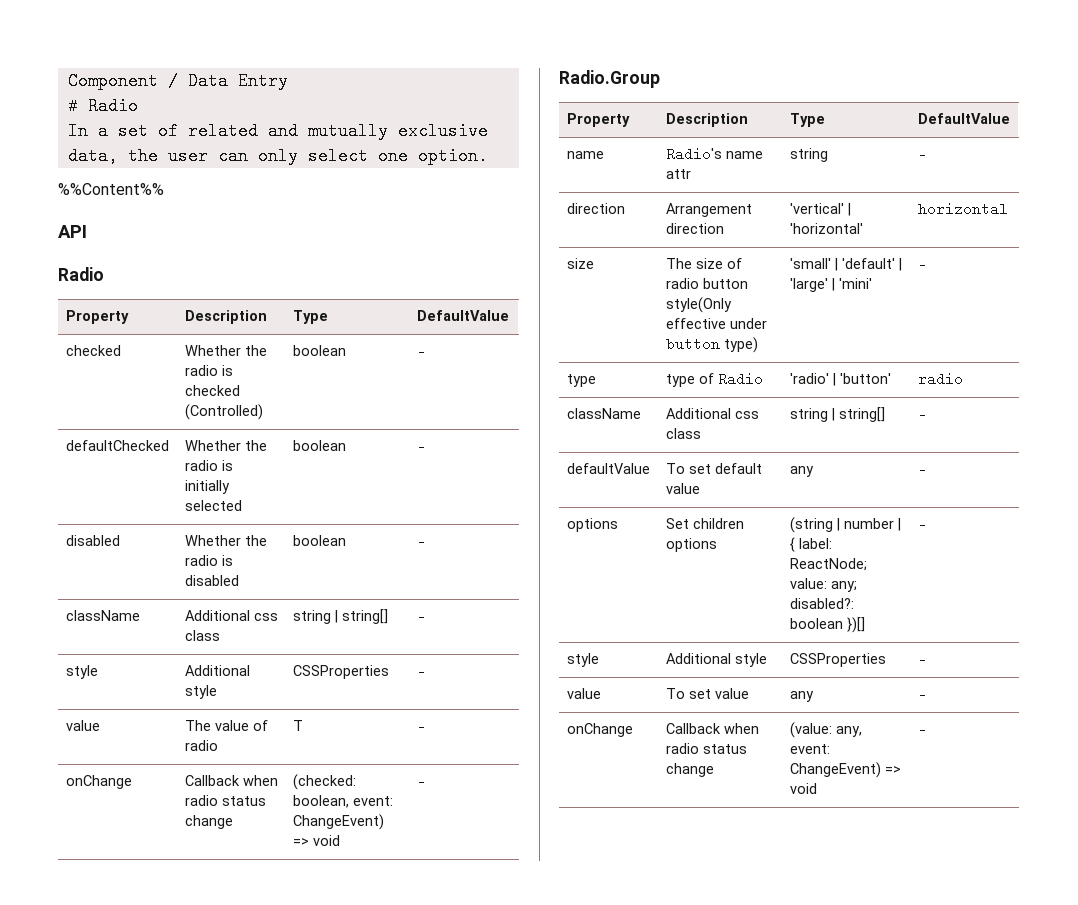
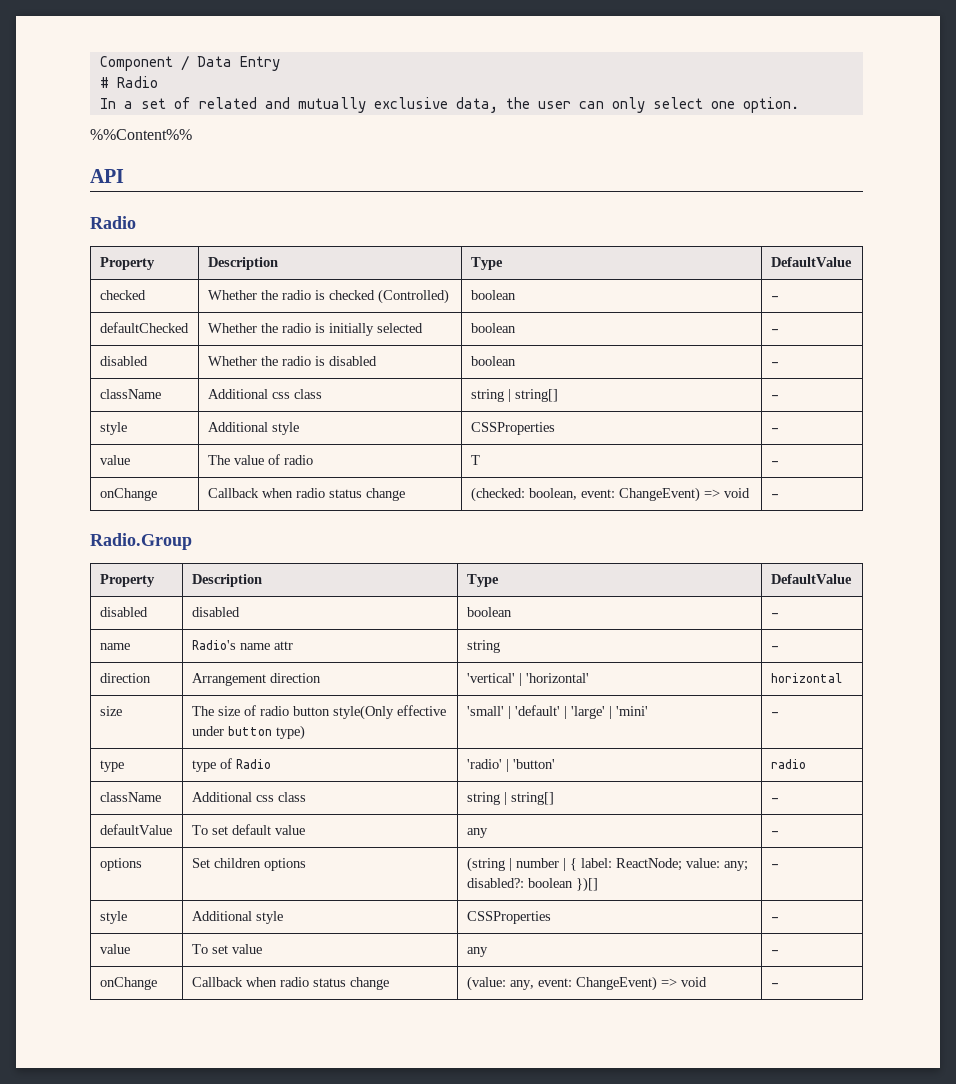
+ disabled | disabled | boolean | -

